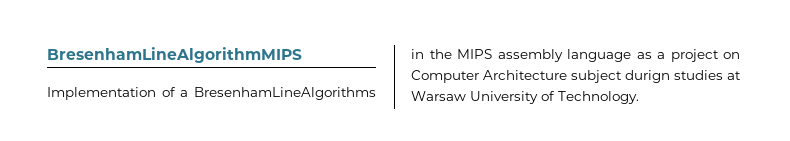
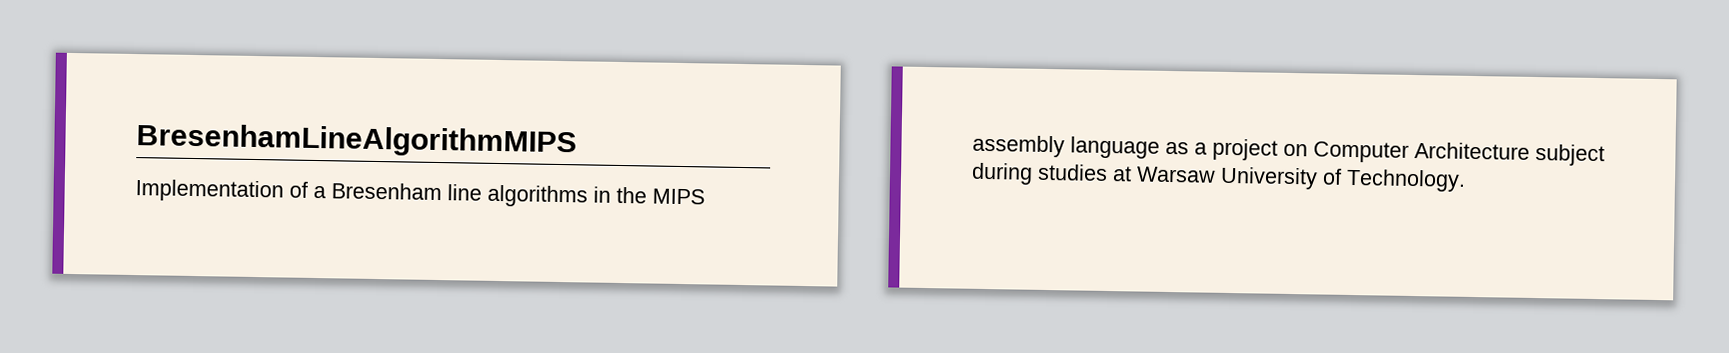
- Implementation of a BresenhamLineAlgorithms in the MIPS assembly language as a project on Computer Architecture subject durign studies at Warsaw University of Technology.
+ Implementation of a Bresenham line algorithms in the MIPS assembly language as a project on Computer Architecture subject during studies at Warsaw University of Technology.

